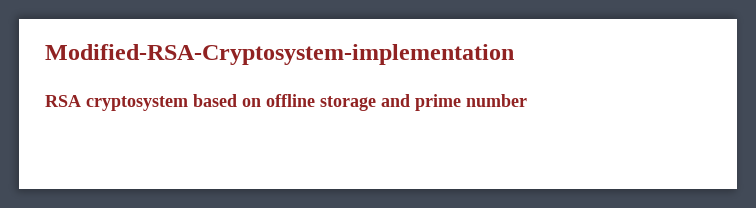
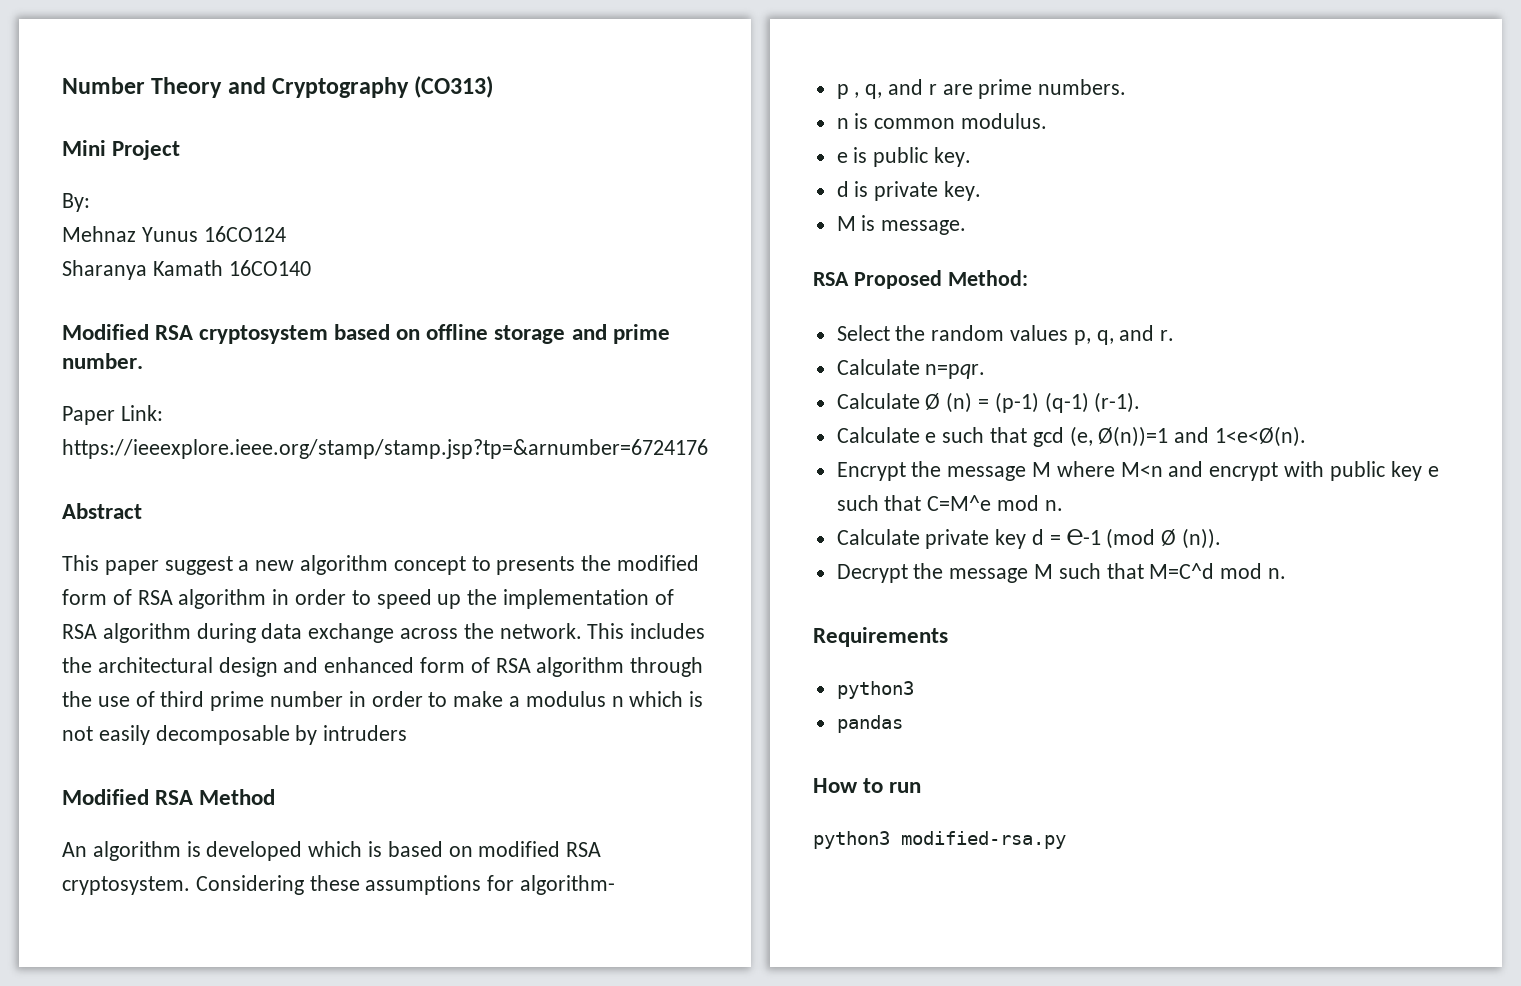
- Modified-RSA-Cryptosystem-implementation
- RSA cryptosystem based on offline storage and prime number
+ Number Theory and Cryptography (CO313)
+ Mini Project
+ By:
+ Mehnaz Yunus 16CO124
+ Sharanya Kamath 16CO140
+ Modified RSA cryptosystem based on offline storage and prime number.
+ Paper Link: https://ieeexplore.ieee.org/stamp/stamp.jsp?tp=&arnumber=6724176
+ Abstract
+ This paper suggest a new algorithm concept to presents the modified form of RSA algorithm in order to speed up the implementation of RSA algorithm during data exchange across the network. This includes the architectural design and enhanced form of RSA algorithm through the use of third prime number in order to make a modulus n which is not easily decomposable by intruders
+ Modified RSA Method
+ An algorithm is developed which is based on modified RSA cryptosystem. Considering these assumptions for algorithm-
+ p , q, and r are prime numbers.
+ n is common modulus.
+ e is public key.
+ d is private key.
+ M is message.
+ RSA Proposed Method:
+ Select the random values p, q, and r.
+ Calculate n=pqr.
+ Calculate Ø (n) = (p-1) (q-1) (r-1).
+ Calculate e such that gcd (e, Ø(n))=1 and 1<e<Ø(n).
+ Encrypt the message M where M<n and encrypt with public key e such that C=M^e mod n.
+ Calculate private key d = ℮-1 (mod Ø (n)).
+ Decrypt the message M such that M=C^d mod n.
+ Requirements
+ python3
+ pandas
+ How to run
+ python3 modified-rsa.py

